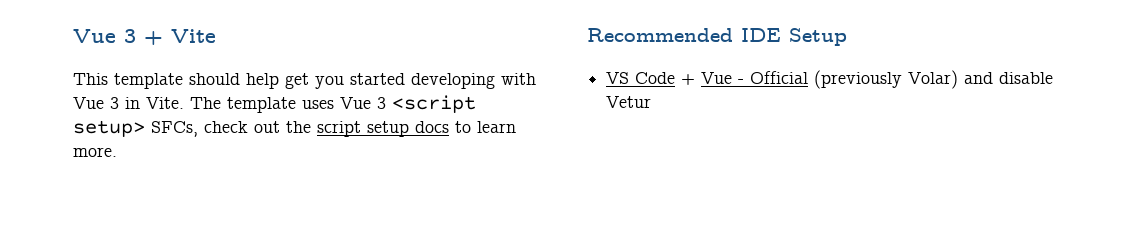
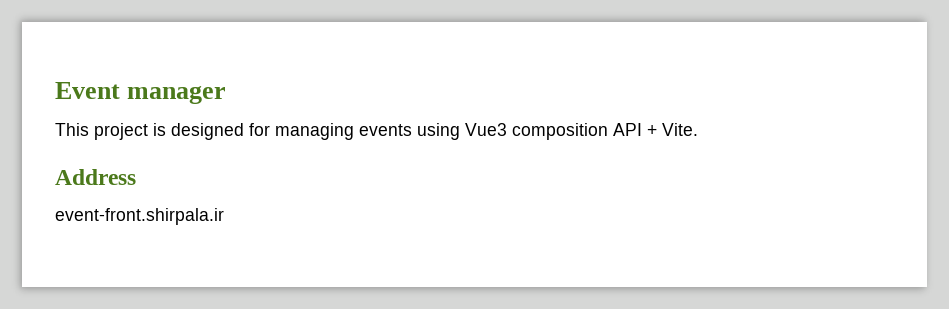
- Vue 3 + Vite
- This template should help get you started developing with Vue 3 in Vite. The template uses Vue 3 <script setup> SFCs, check out the script setup docs to learn more.
- Recommended IDE Setup
- VS Code + Vue - Official (previously Volar) and disable Vetur
+ Event manager
+ This project is designed for managing events using Vue3 composition API + Vite.
+ Address
+ event-front.shirpala.ir

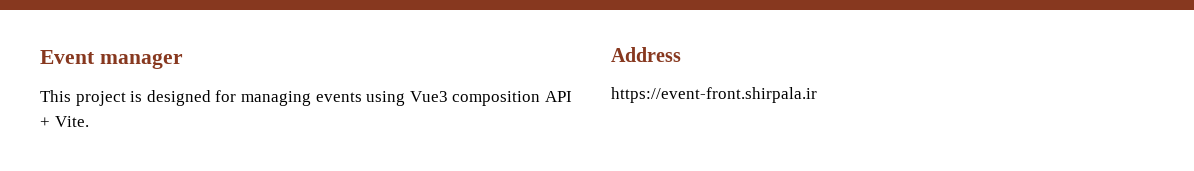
- event-front.shirpala.ir
+ https://event-front.shirpala.ir

